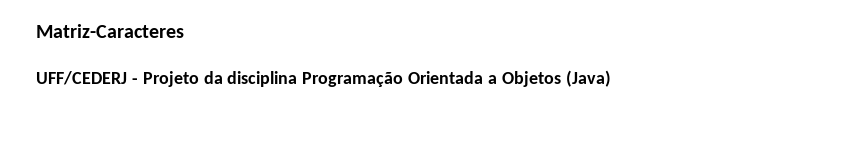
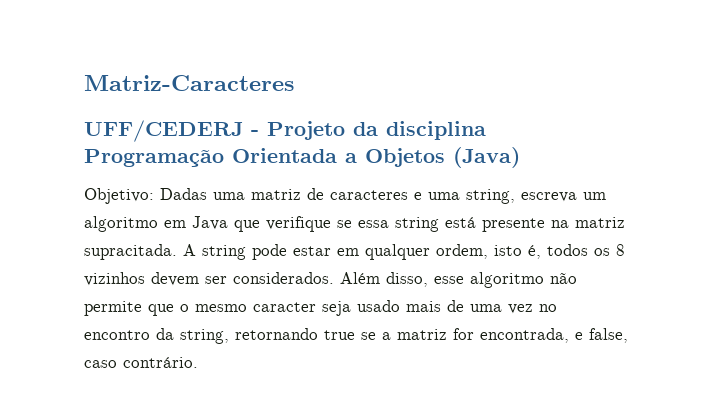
+ Objetivo: Dadas uma matriz de caracteres e uma string, escreva um algoritmo em Java que verifique se essa string está presente na matriz supracitada. A string pode estar em qualquer ordem, isto é, todos os 8 vizinhos devem ser considerados. Além disso, esse algoritmo não permite que o mesmo caracter seja usado mais de uma vez no encontro da string, retornando true se a matriz for encontrada, e false, caso contrário.

